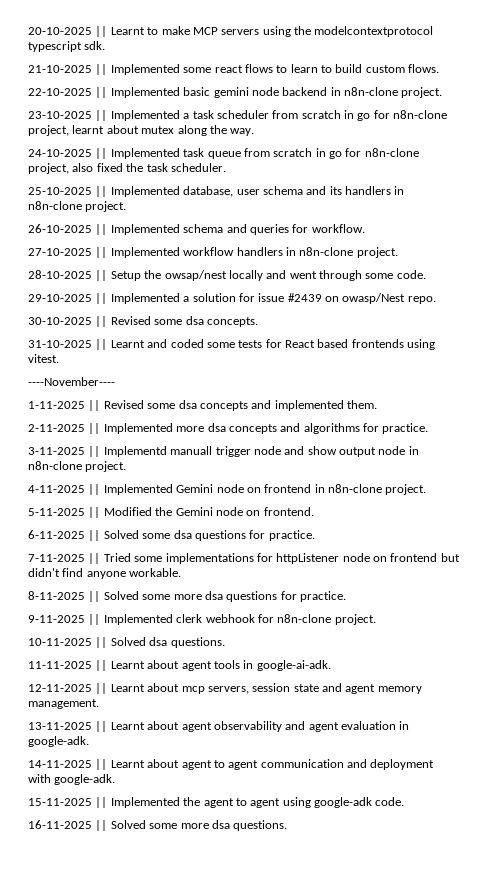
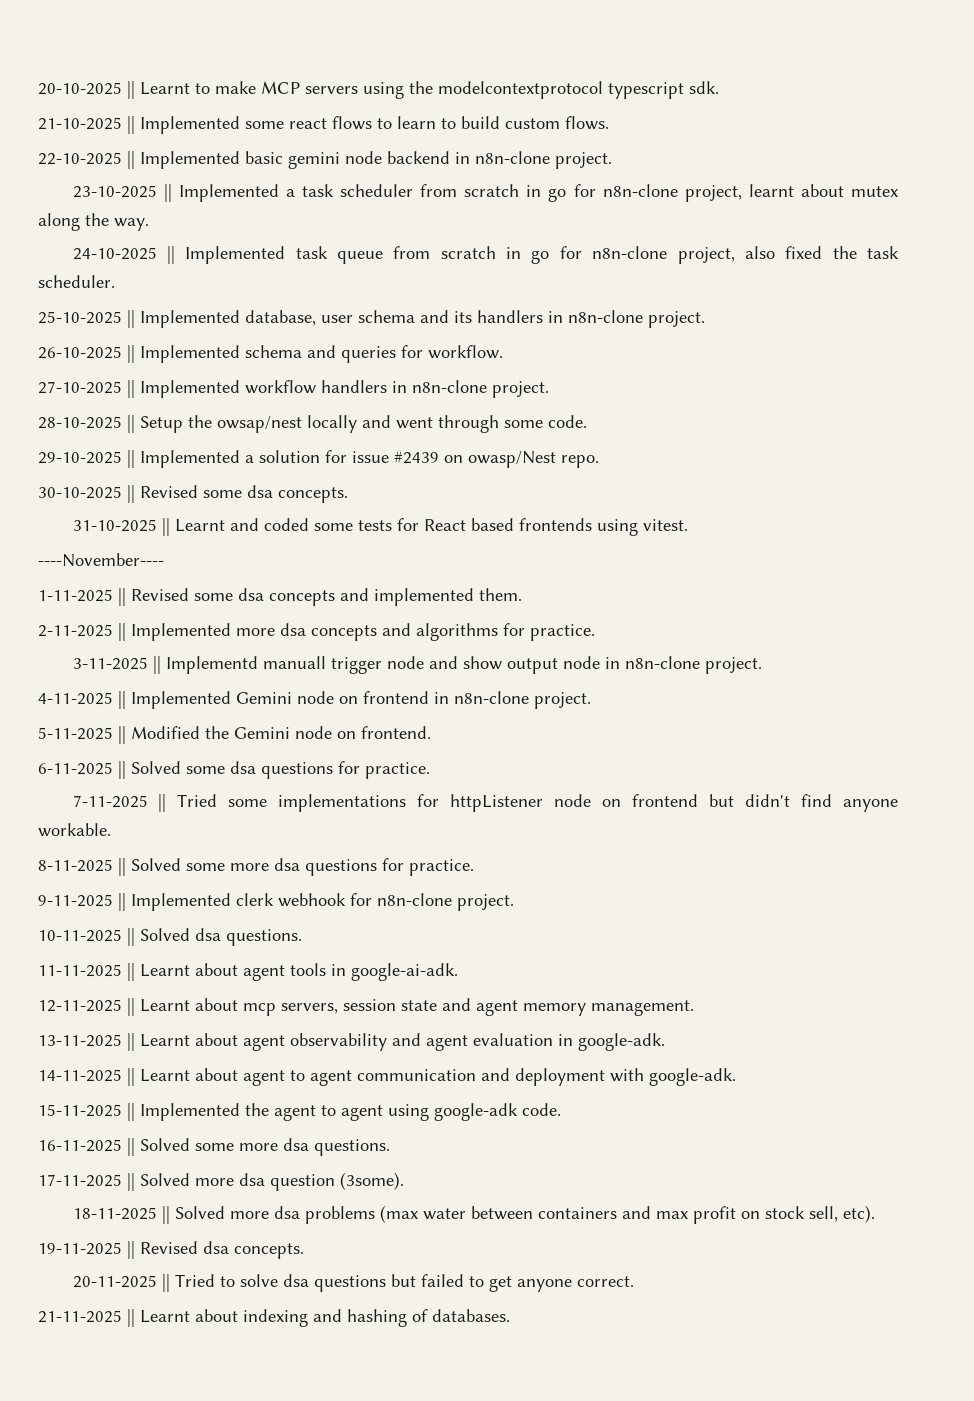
+ 17-11-2025 || Solved more dsa question (3some).
+ 18-11-2025 || Solved more dsa problems (max water between containers and max profit on stock sell, etc).
+ 19-11-2025 || Revised dsa concepts.
+ 20-11-2025 || Tried to solve dsa questions but failed to get anyone correct.
+ 21-11-2025 || Learnt about indexing and hashing of databases.

